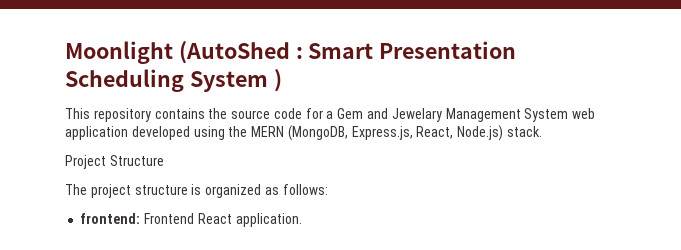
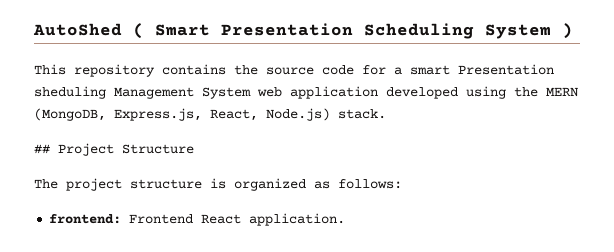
- Moonlight (AutoShed : Smart Presentation Scheduling System )
+ AutoShed ( Smart Presentation Scheduling System )
- This repository contains the source code for a Gem and Jewelary Management System web application developed using the MERN (MongoDB, Express.js, React, Node.js) stack.
+ This repository contains the source code for a smart Presentation sheduling Management System web application developed using the MERN (MongoDB, Express.js, React, Node.js) stack.
- Project Structure
+ ## Project Structure

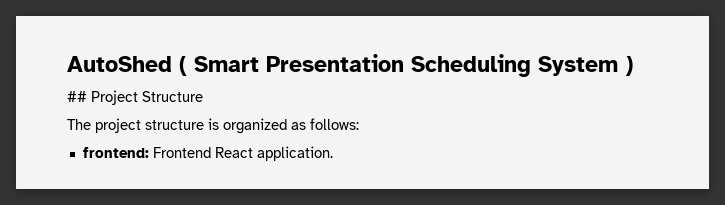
- This repository contains the source code for a smart Presentation sheduling Management System web application developed using the MERN (MongoDB, Express.js, React, Node.js) stack.

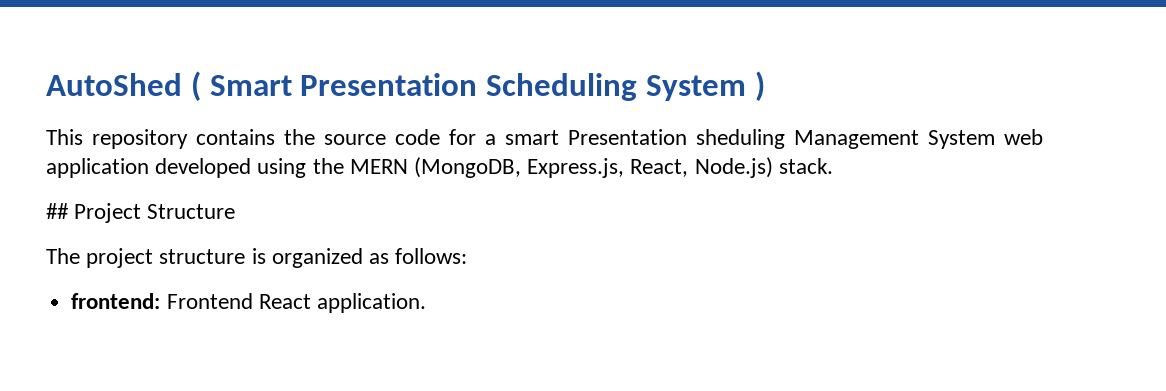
+ This repository contains the source code for a smart Presentation sheduling Management System web application developed using the MERN (MongoDB, Express.js, React, Node.js) stack.

